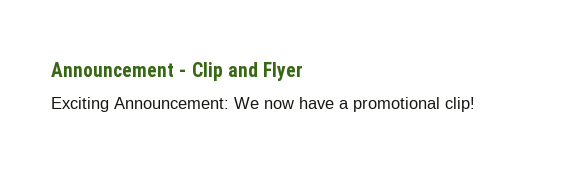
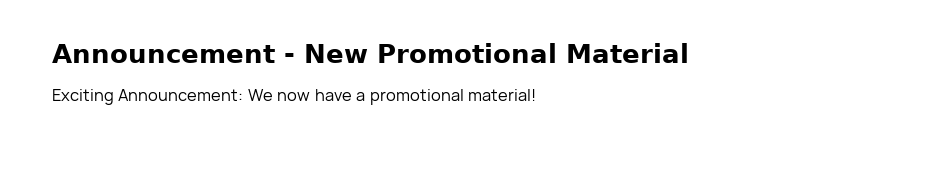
- Announcement - Clip and Flyer
+ Announcement - New Promotional Material
- Exciting Announcement: We now have a promotional clip!
+ Exciting Announcement: We now have a promotional material!

